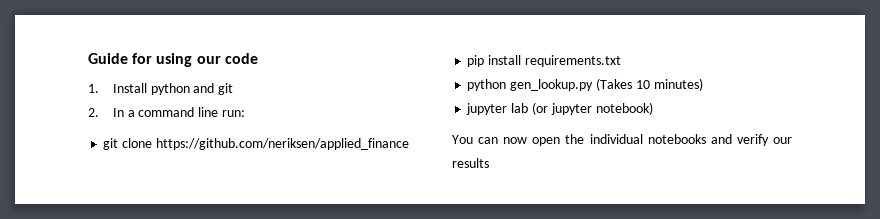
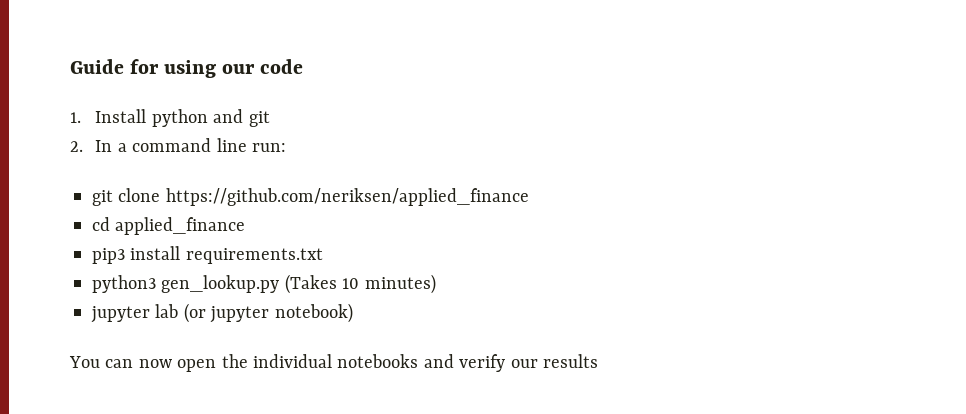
- pip install requirements.txt
+ cd applied_finance
+ pip3 install requirements.txt
- python gen_lookup.py (Takes 10 minutes)
+ python3 gen_lookup.py (Takes 10 minutes)

